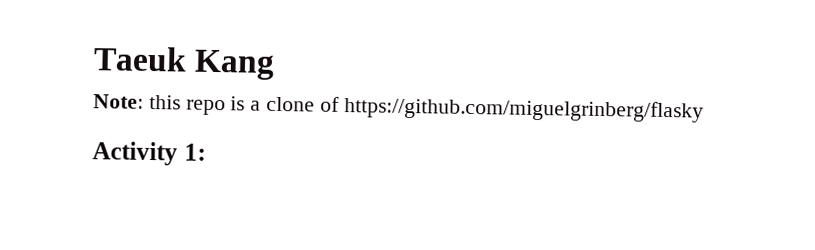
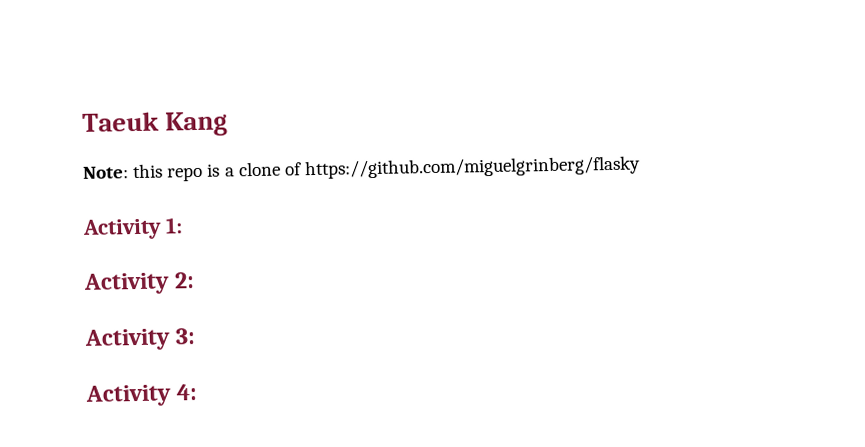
+ Activity 2:
+ Activity 3:
+ Activity 4:

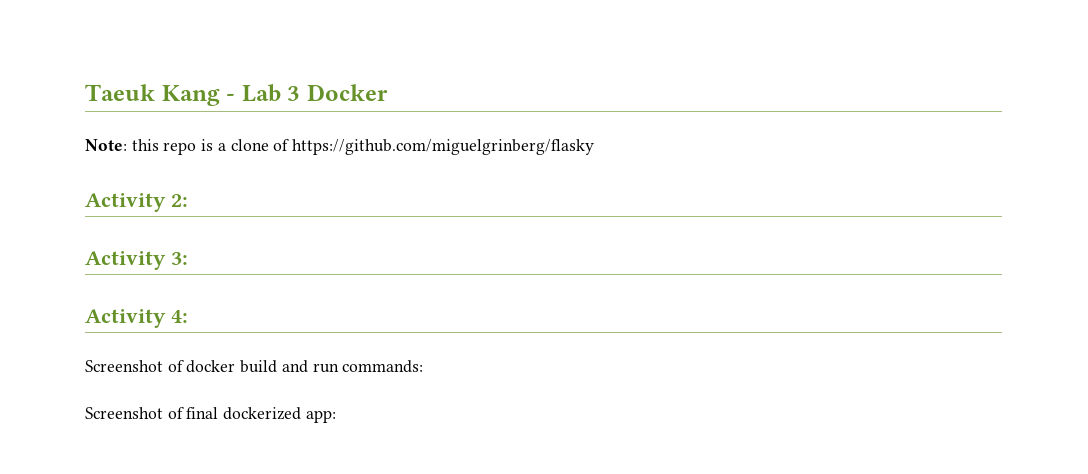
- Taeuk Kang
+ Taeuk Kang - Lab 3 Docker
- Activity 1:
+ Screenshot of docker build and run commands:
+ Screenshot of final dockerized app:

